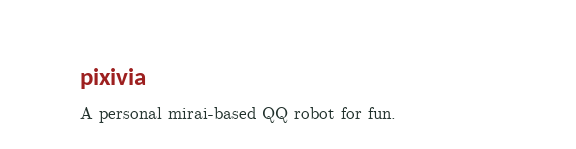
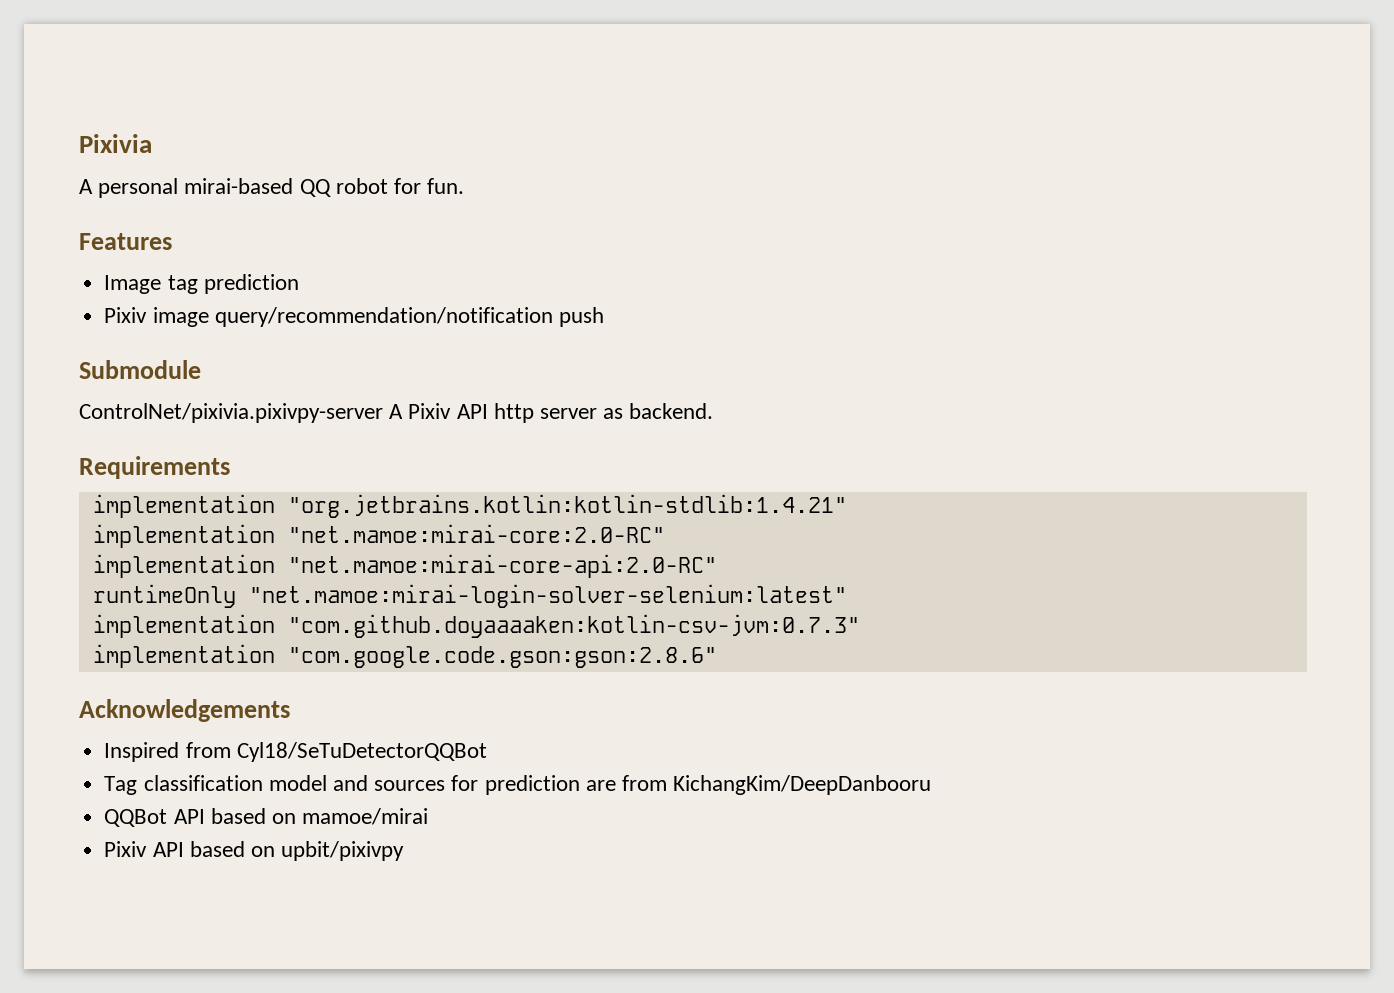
- pixivia
+ Pixivia
+ Features
+ Image tag prediction
+ Pixiv image query/recommendation/notification push
+ Submodule
+ ControlNet/pixivia.pixivpy-server A Pixiv API http server as backend.
+ Requirements
+ implementation "org.jetbrains.kotlin:kotlin-stdlib:1.4.21"
+ implementation "net.mamoe:mirai-core:2.0-RC"
+ implementation "net.mamoe:mirai-core-api:2.0-RC"
+ runtimeOnly "net.mamoe:mirai-login-solver-selenium:latest"
+ implementation "com.github.doyaaaaken:kotlin-csv-jvm:0.7.3"
+ implementation "com.google.code.gson:gson:2.8.6"
+ Acknowledgements
+ Inspired from Cyl18/SeTuDetectorQQBot
+ Tag classification model and sources for prediction are from KichangKim/DeepDanbooru
+ QQBot API based on mamoe/mirai
+ Pixiv API based on upbit/pixivpy

